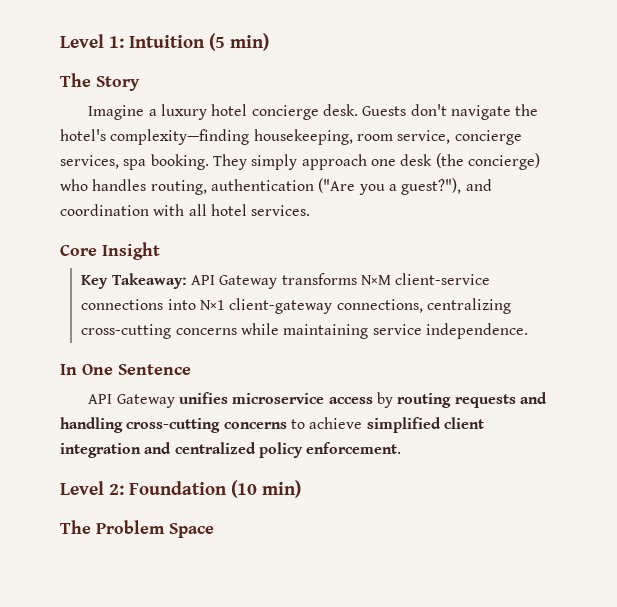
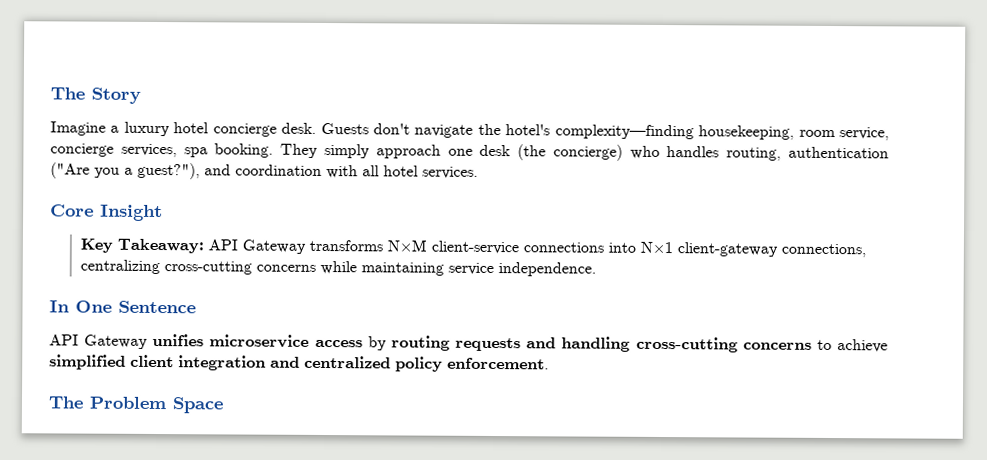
- Level 1: Intuition (5 min)
- Level 2: Foundation (10 min)

